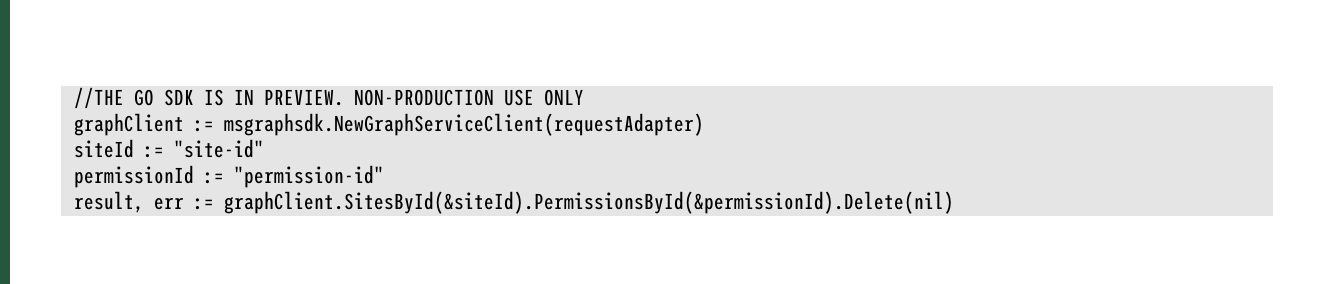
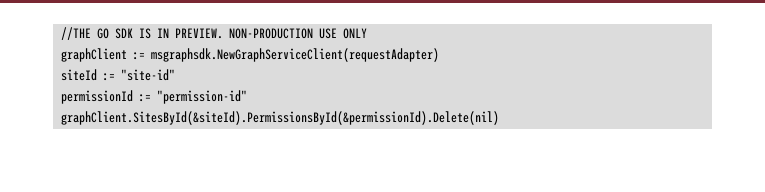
- result, err := graphClient.SitesById(&siteId).PermissionsById(&permissionId).Delete(nil)
+ graphClient.SitesById(&siteId).PermissionsById(&permissionId).Delete(nil)

